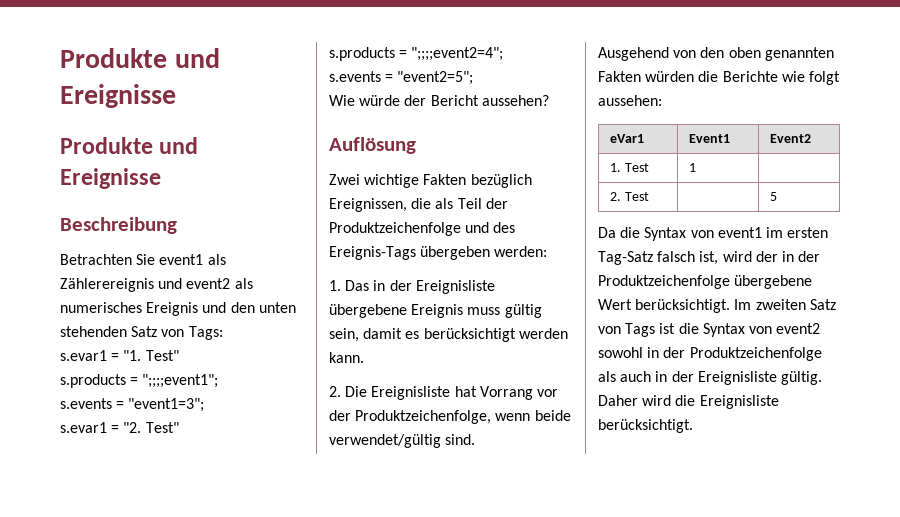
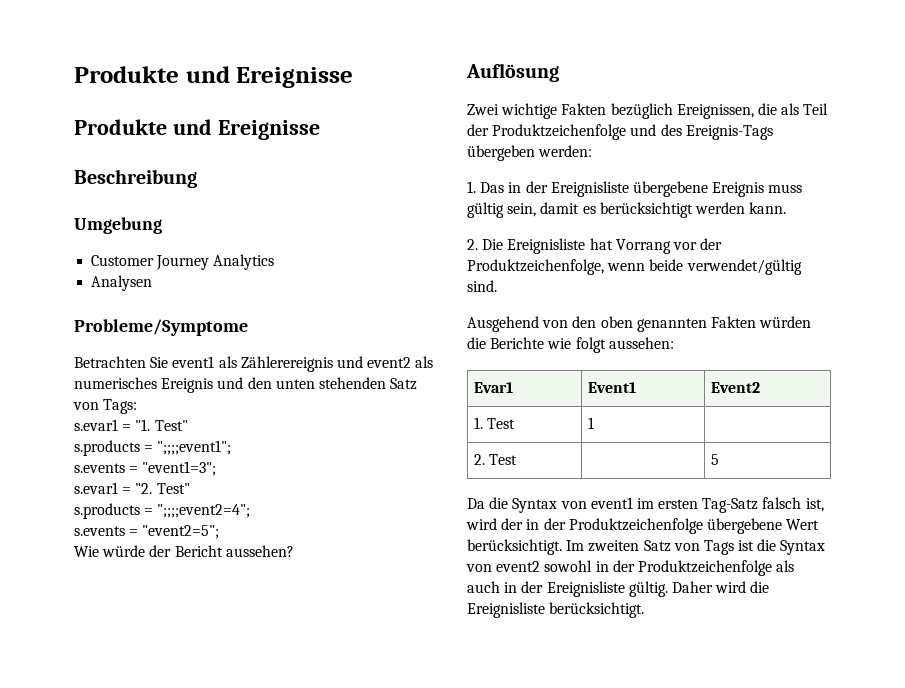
+ Umgebung
+ Customer Journey Analytics
+ Analysen
+ Probleme/Symptome
- eVar1 | Event1 | Event2
+ Evar1 | Event1 | Event2

